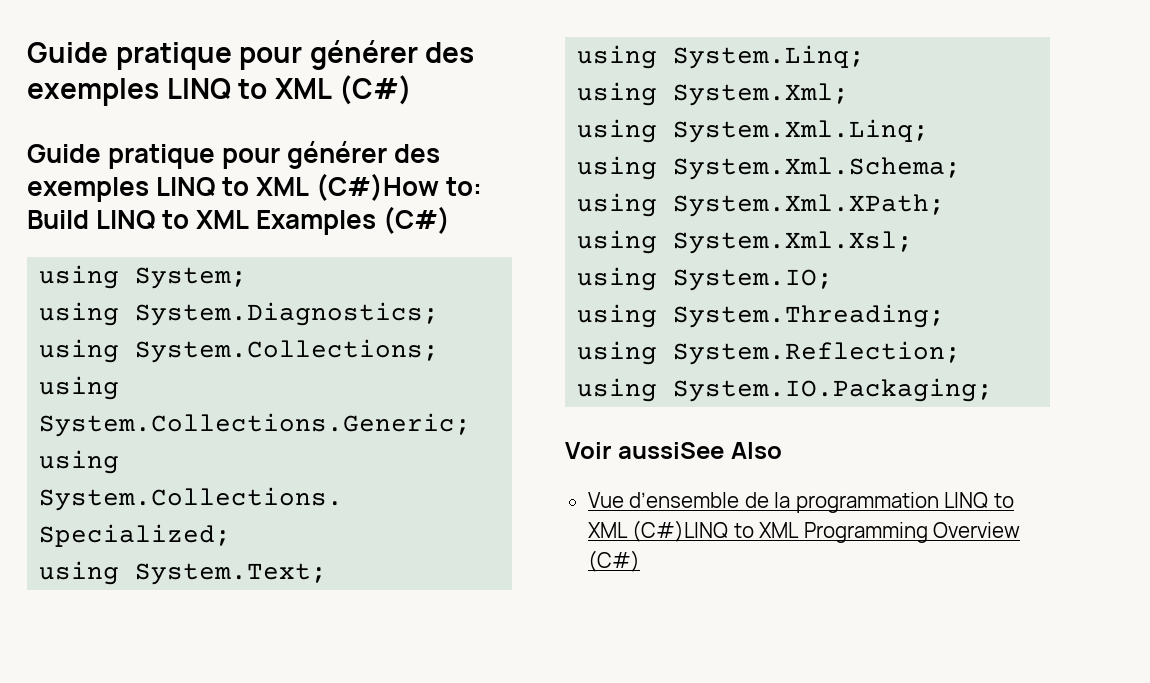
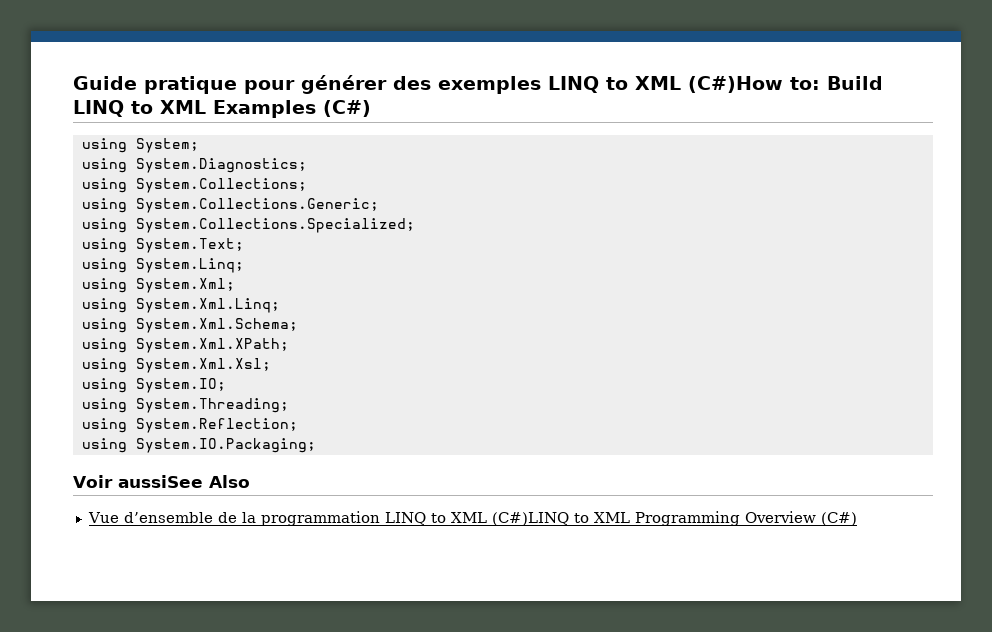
- Guide pratique pour générer des exemples LINQ to XML (C#)

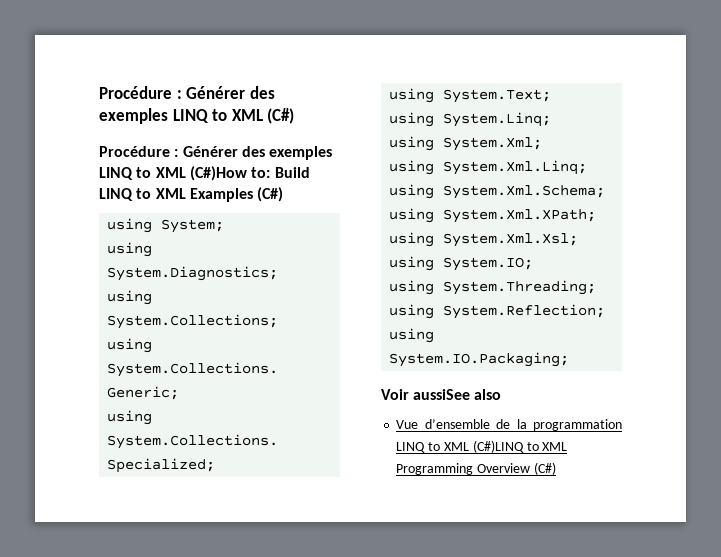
- Guide pratique pour générer des exemples LINQ to XML (C#)How to: Build LINQ to XML Examples (C#)
+ Procédure : Générer des exemples LINQ to XML (C#)
+ Procédure : Générer des exemples LINQ to XML (C#)How to: Build LINQ to XML Examples (C#)
- Voir aussiSee Also
+ Voir aussiSee also

